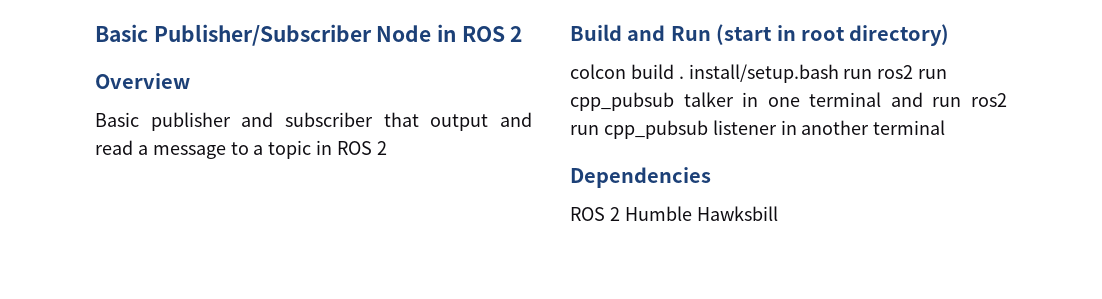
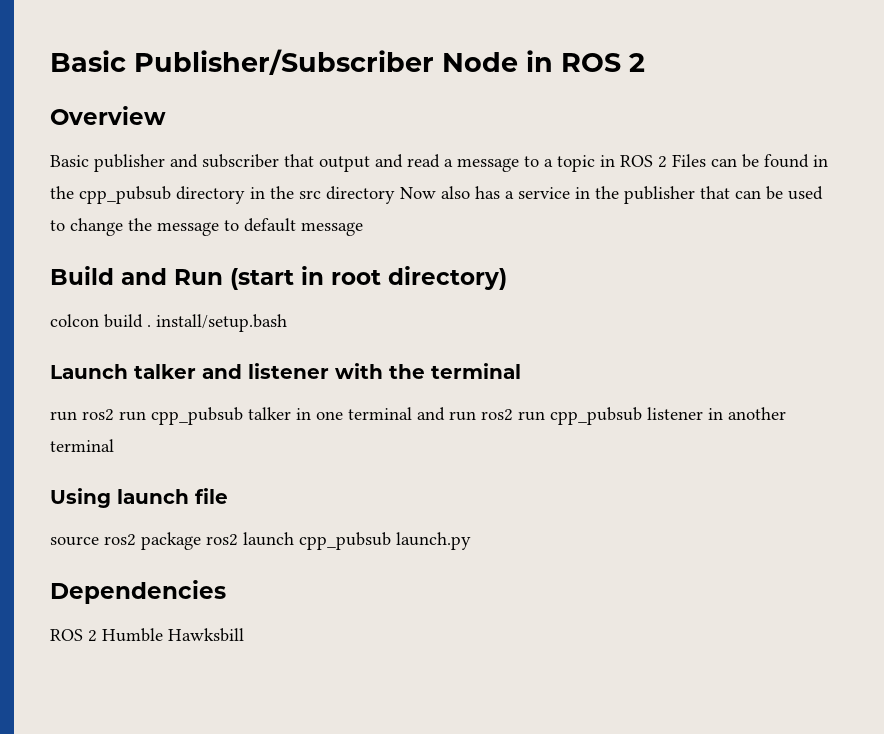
- Basic publisher and subscriber that output and read a message to a topic in ROS 2
+ Basic publisher and subscriber that output and read a message to a topic in ROS 2 Files can be found in the cpp_pubsub directory in the src directory Now also has a service in the publisher that can be used to change the message to default message
- colcon build . install/setup.bash run ros2 run cpp_pubsub talker in one terminal and run ros2 run cpp_pubsub listener in another terminal
+ colcon build . install/setup.bash
+ Launch talker and listener with the terminal
+ run ros2 run cpp_pubsub talker in one terminal and run ros2 run cpp_pubsub listener in another terminal
+ Using launch file
+ source ros2 package ros2 launch cpp_pubsub launch.py

